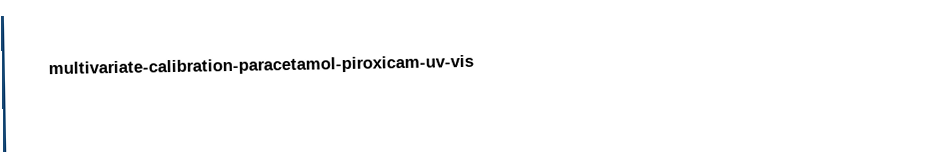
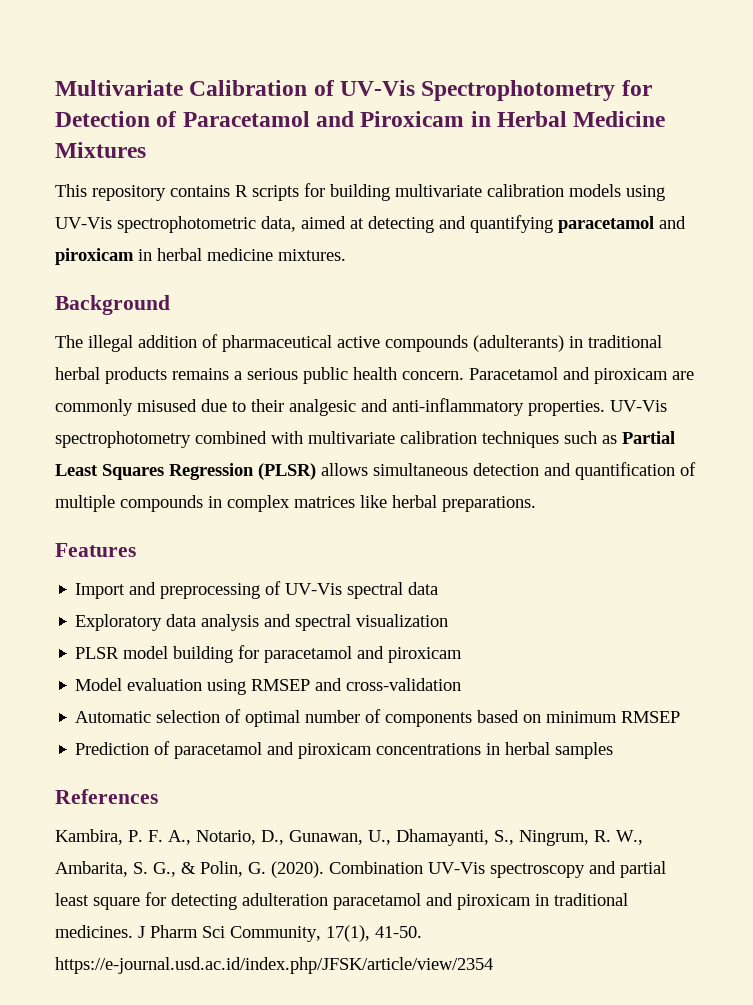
- multivariate-calibration-paracetamol-piroxicam-uv-vis
+ Multivariate Calibration of UV-Vis Spectrophotometry for Detection of Paracetamol and Piroxicam in Herbal Medicine Mixtures
+ This repository contains R scripts for building multivariate calibration models using UV-Vis spectrophotometric data, aimed at detecting and quantifying paracetamol and piroxicam in herbal medicine mixtures.
+ Background
+ The illegal addition of pharmaceutical active compounds (adulterants) in traditional herbal products remains a serious public health concern. Paracetamol and piroxicam are commonly misused due to their analgesic and anti-inflammatory properties. UV-Vis spectrophotometry combined with multivariate calibration techniques such as Partial Least Squares Regression (PLSR) allows simultaneous detection and quantification of multiple compounds in complex matrices like herbal preparations.
+ Features
+ Import and preprocessing of UV-Vis spectral data
+ Exploratory data analysis and spectral visualization
+ PLSR model building for paracetamol and piroxicam
+ Model evaluation using RMSEP and cross-validation
+ Automatic selection of optimal number of components based on minimum RMSEP
+ Prediction of paracetamol and piroxicam concentrations in herbal samples
+ References
+ Kambira, P. F. A., Notario, D., Gunawan, U., Dhamayanti, S., Ningrum, R. W., Ambarita, S. G., & Polin, G. (2020). Combination UV-Vis spectroscopy and partial least square for detecting adulteration paracetamol and piroxicam in traditional medicines. J Pharm Sci Community, 17(1), 41-50. https://e-journal.usd.ac.id/index.php/JFSK/article/view/2354

